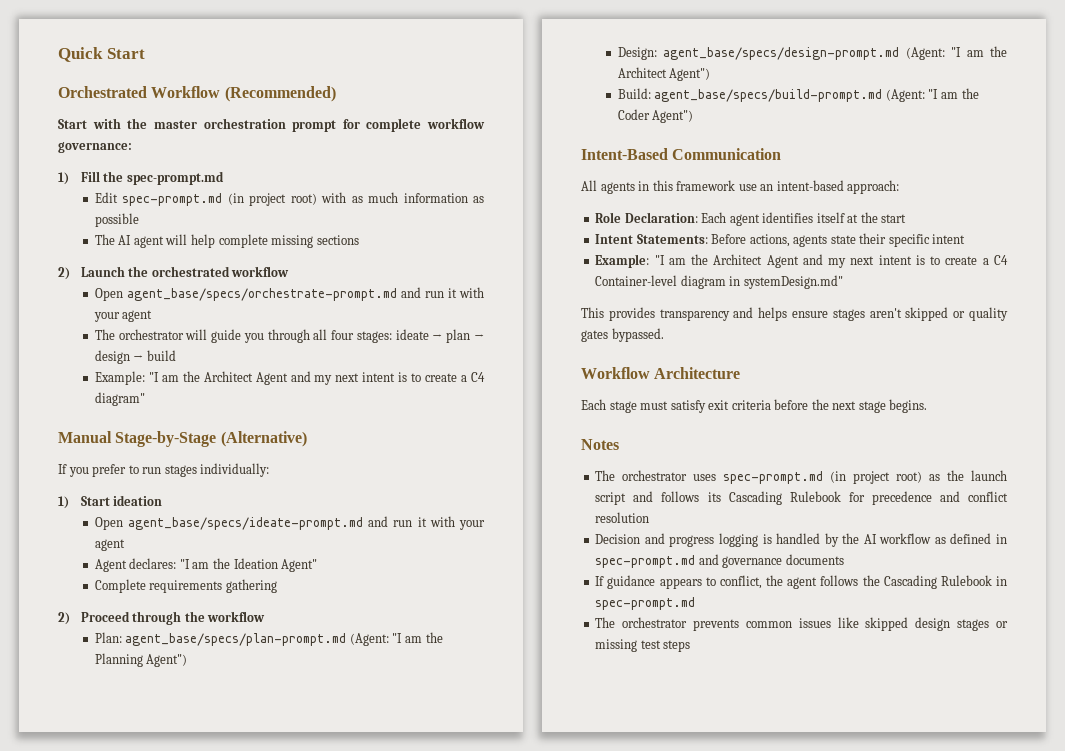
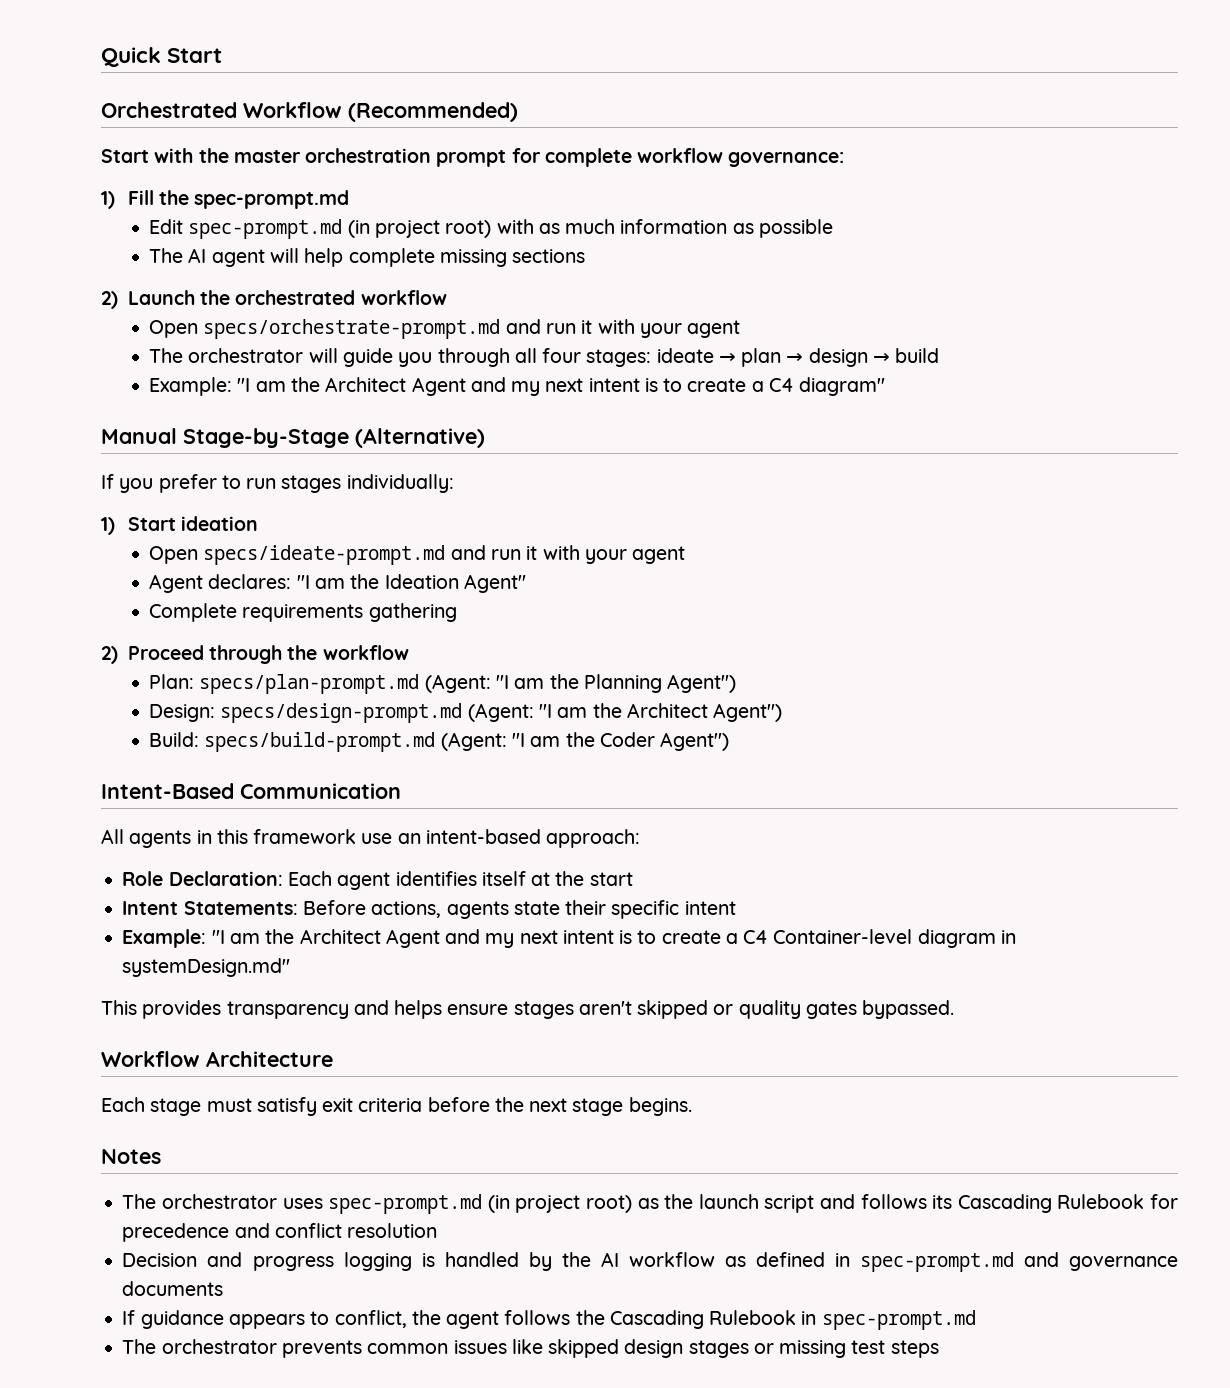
- Open agent_base/specs/orchestrate-prompt.md and run it with your agent
+ Open specs/orchestrate-prompt.md and run it with your agent
- Open agent_base/specs/ideate-prompt.md and run it with your agent
+ Open specs/ideate-prompt.md and run it with your agent
- Plan: agent_base/specs/plan-prompt.md (Agent: "I am the Planning Agent")
+ Plan: specs/plan-prompt.md (Agent: "I am the Planning Agent")
- Design: agent_base/specs/design-prompt.md (Agent: "I am the Architect Agent")
+ Design: specs/design-prompt.md (Agent: "I am the Architect Agent")
- Build: agent_base/specs/build-prompt.md (Agent: "I am the Coder Agent")
+ Build: specs/build-prompt.md (Agent: "I am the Coder Agent")

